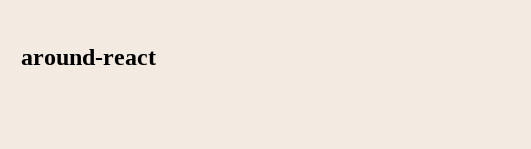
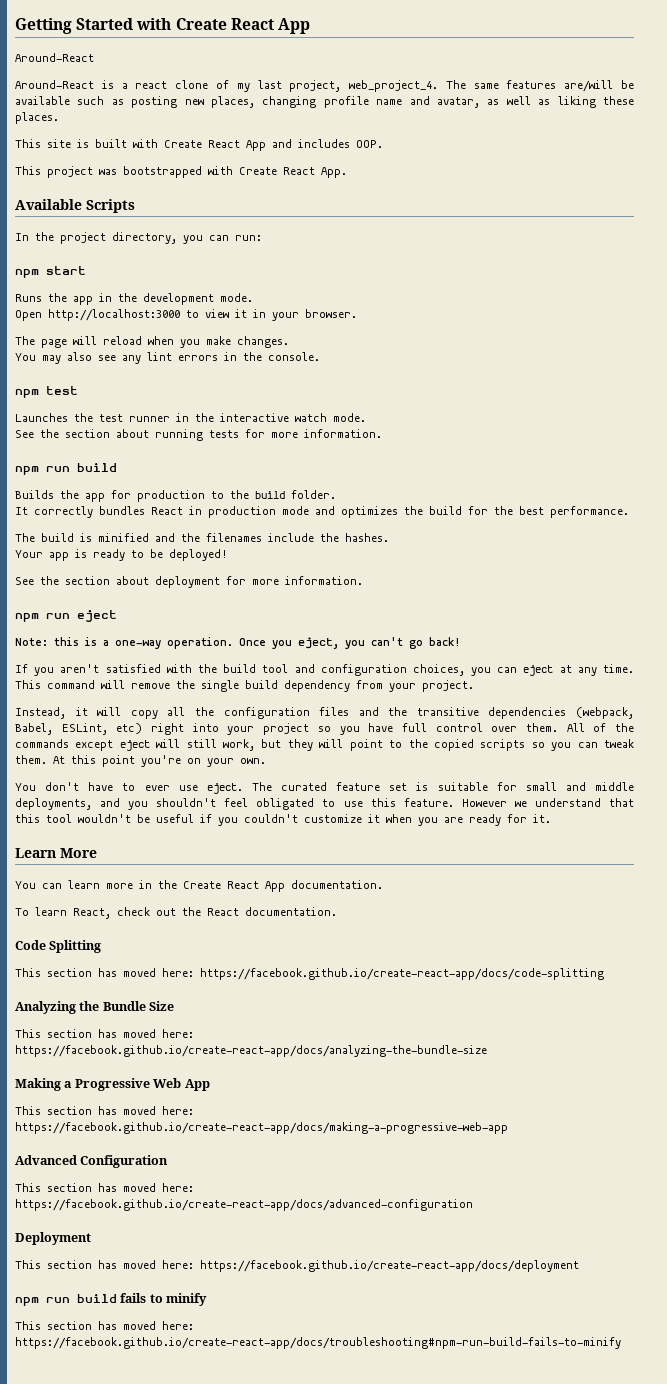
- around-react
+ Getting Started with Create React App
+ Around-React
+ Around-React is a react clone of my last project, web_project_4. The same features are/will be available such as posting new places, changing profile name and avatar, as well as liking these places.
+ This site is built with Create React App and includes OOP.
+ This project was bootstrapped with Create React App.
+ Available Scripts
+ In the project directory, you can run:
+ npm start
+ Runs the app in the development mode.
+ Open http://localhost:3000 to view it in your browser.
+ The page will reload when you make changes.
+ You may also see any lint errors in the console.
+ npm test
+ Launches the test runner in the interactive watch mode.
+ See the section about running tests for more information.
+ npm run build
+ Builds the app for production to the build folder.
+ It correctly bundles React in production mode and optimizes the build for the best performance.
+ The build is minified and the filenames include the hashes.
+ Your app is ready to be deployed!
+ See the section about deployment for more information.
+ npm run eject
+ Note: this is a one-way operation. Once you eject, you can't go back!
+ If you aren't satisfied with the build tool and configuration choices, you can eject at any time. This command will remove the single build dependency from your project.
+ Instead, it will copy all the configuration files and the transitive dependencies (webpack, Babel, ESLint, etc) right into your project so you have full control over them. All of the commands except eject will still work, but they will point to the copied scripts so you can tweak them. At this point you're on your own.
+ You don't have to ever use eject. The curated feature set is suitable for small and middle deployments, and you shouldn't feel obligated to use this feature. However we understand that this tool wouldn't be useful if you couldn't customize it when you are ready for it.
+ Learn More
+ You can learn more in the Create React App documentation.
+ To learn React, check out the React documentation.
+ Code Splitting
+ This section has moved here: https://facebook.github.io/create-react-app/docs/code-splitting
+ Analyzing the Bundle Size
+ This section has moved here: https://facebook.github.io/create-react-app/docs/analyzing-the-bundle-size
+ Making a Progressive Web App
+ This section has moved here: https://facebook.github.io/create-react-app/docs/making-a-progressive-web-app
+ Advanced Configuration
+ This section has moved here: https://facebook.github.io/create-react-app/docs/advanced-configuration
+ Deployment
+ This section has moved here: https://facebook.github.io/create-react-app/docs/deployment
+ npm run build fails to minify
+ This section has moved here: https://facebook.github.io/create-react-app/docs/troubleshooting#npm-run-build-fails-to-minify

